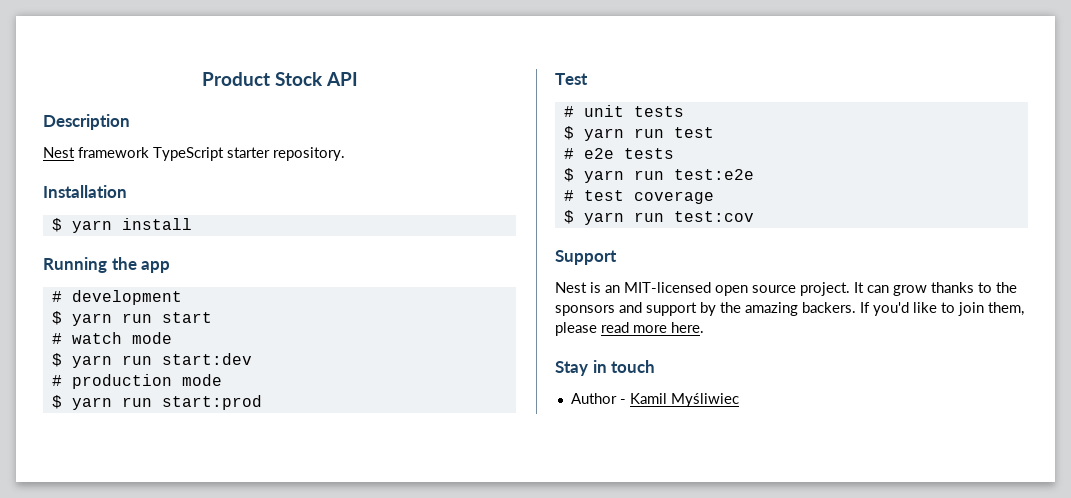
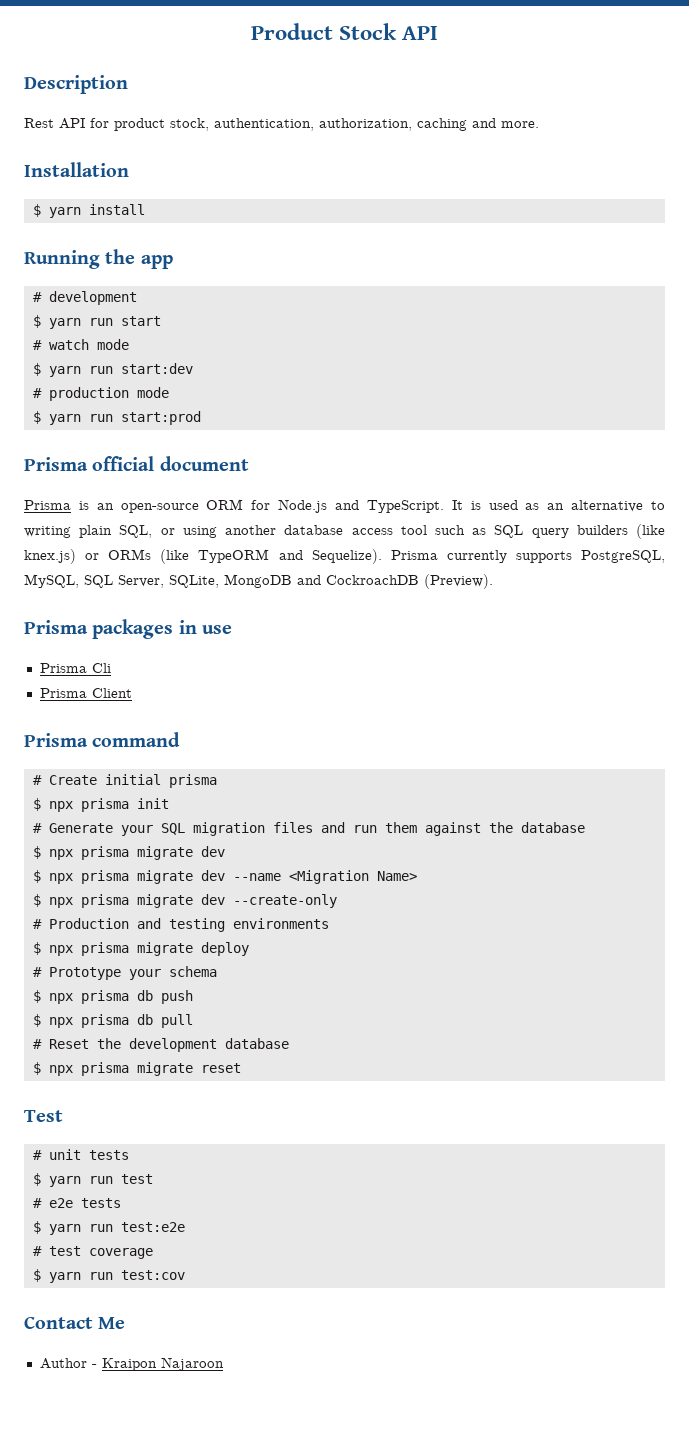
- Nest framework TypeScript starter repository.
+ Rest API for product stock, authentication, authorization, caching and more.
+ Prisma official document
+ Prisma is an open-source ORM for Node.js and TypeScript. It is used as an alternative to writing plain SQL, or using another database access tool such as SQL query builders (like knex.js) or ORMs (like TypeORM and Sequelize). Prisma currently supports PostgreSQL, MySQL, SQL Server, SQLite, MongoDB and CockroachDB (Preview).
+ Prisma packages in use
+ Prisma Cli
+ Prisma Client
+ Prisma command
+ # Create initial prisma
+ $ npx prisma init
+ # Generate your SQL migration files and run them against the database
+ $ npx prisma migrate dev
+ $ npx prisma migrate dev --name <Migration Name>
+ $ npx prisma migrate dev --create-only
+ # Production and testing environments
+ $ npx prisma migrate deploy
+ # Prototype your schema
+ $ npx prisma db push
+ $ npx prisma db pull
+ # Reset the development database
+ $ npx prisma migrate reset
- Support
- Nest is an MIT-licensed open source project. It can grow thanks to the sponsors and support by the amazing backers. If you'd like to join them, please read more here.
- Stay in touch
+ Contact Me
- Author - Kamil Myśliwiec
+ Author - Kraipon Najaroon

